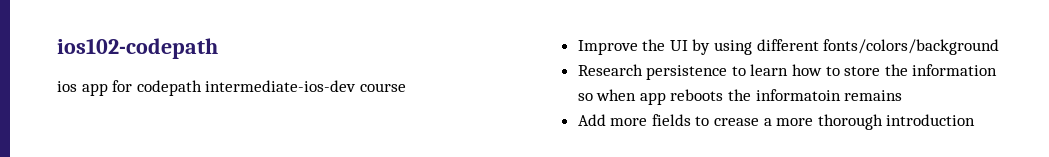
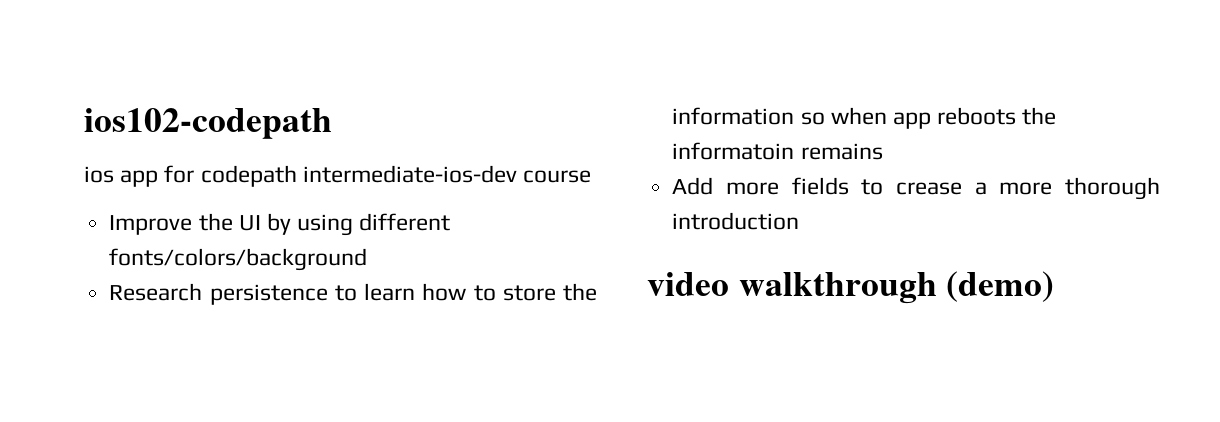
+ video walkthrough (demo)

